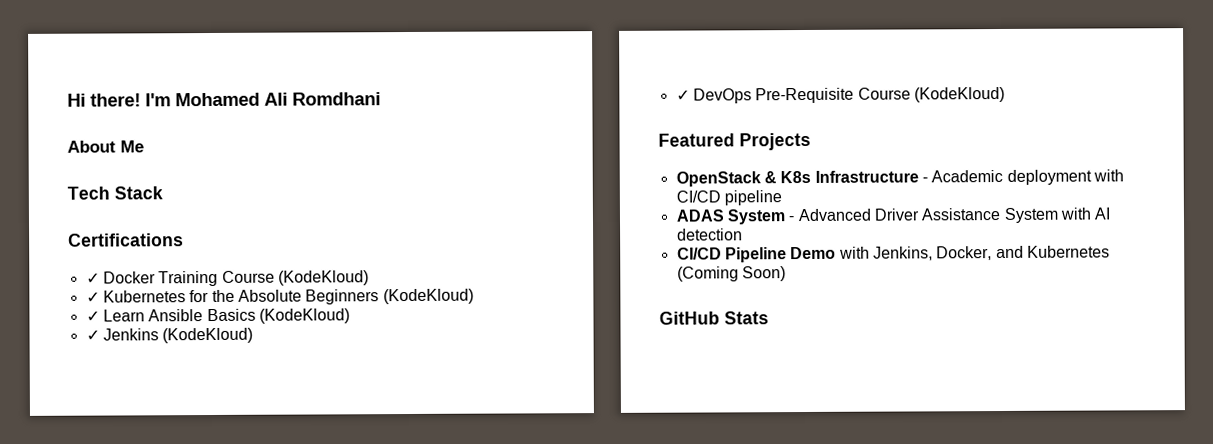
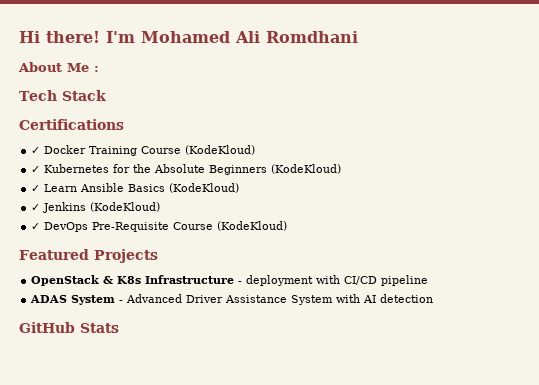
- About Me
+ About Me :
- OpenStack & K8s Infrastructure - Academic deployment with CI/CD pipeline
+ OpenStack & K8s Infrastructure - deployment with CI/CD pipeline
- CI/CD Pipeline Demo with Jenkins, Docker, and Kubernetes (Coming Soon)

